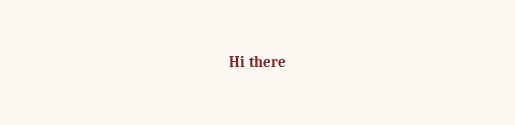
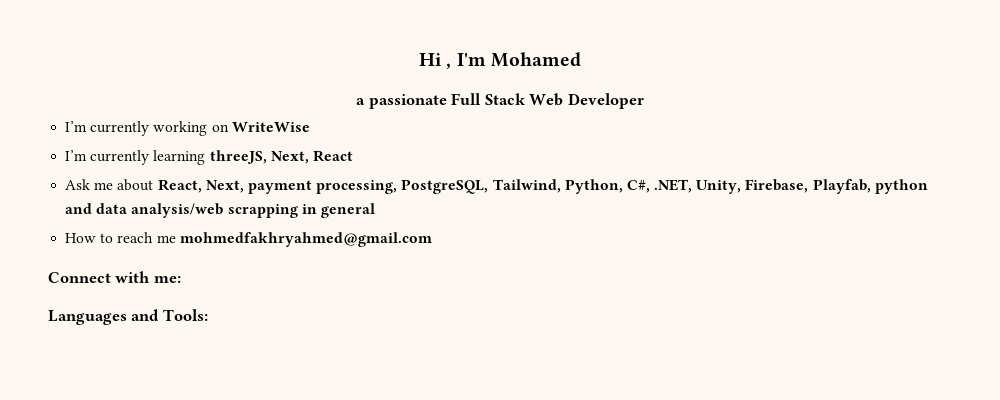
- Hi there
+ Hi , I'm Mohamed
+ a passionate Full Stack Web Developer
+ I’m currently working on WriteWise
+ I’m currently learning threeJS, Next, React
+ Ask me about React, Next, payment processing, PostgreSQL, Tailwind, Python, C#, .NET, Unity, Firebase, Playfab, python and data analysis/web scrapping in general
+ How to reach me mohmedfakhryahmed@gmail.com
+ Connect with me:
+ Languages and Tools:

